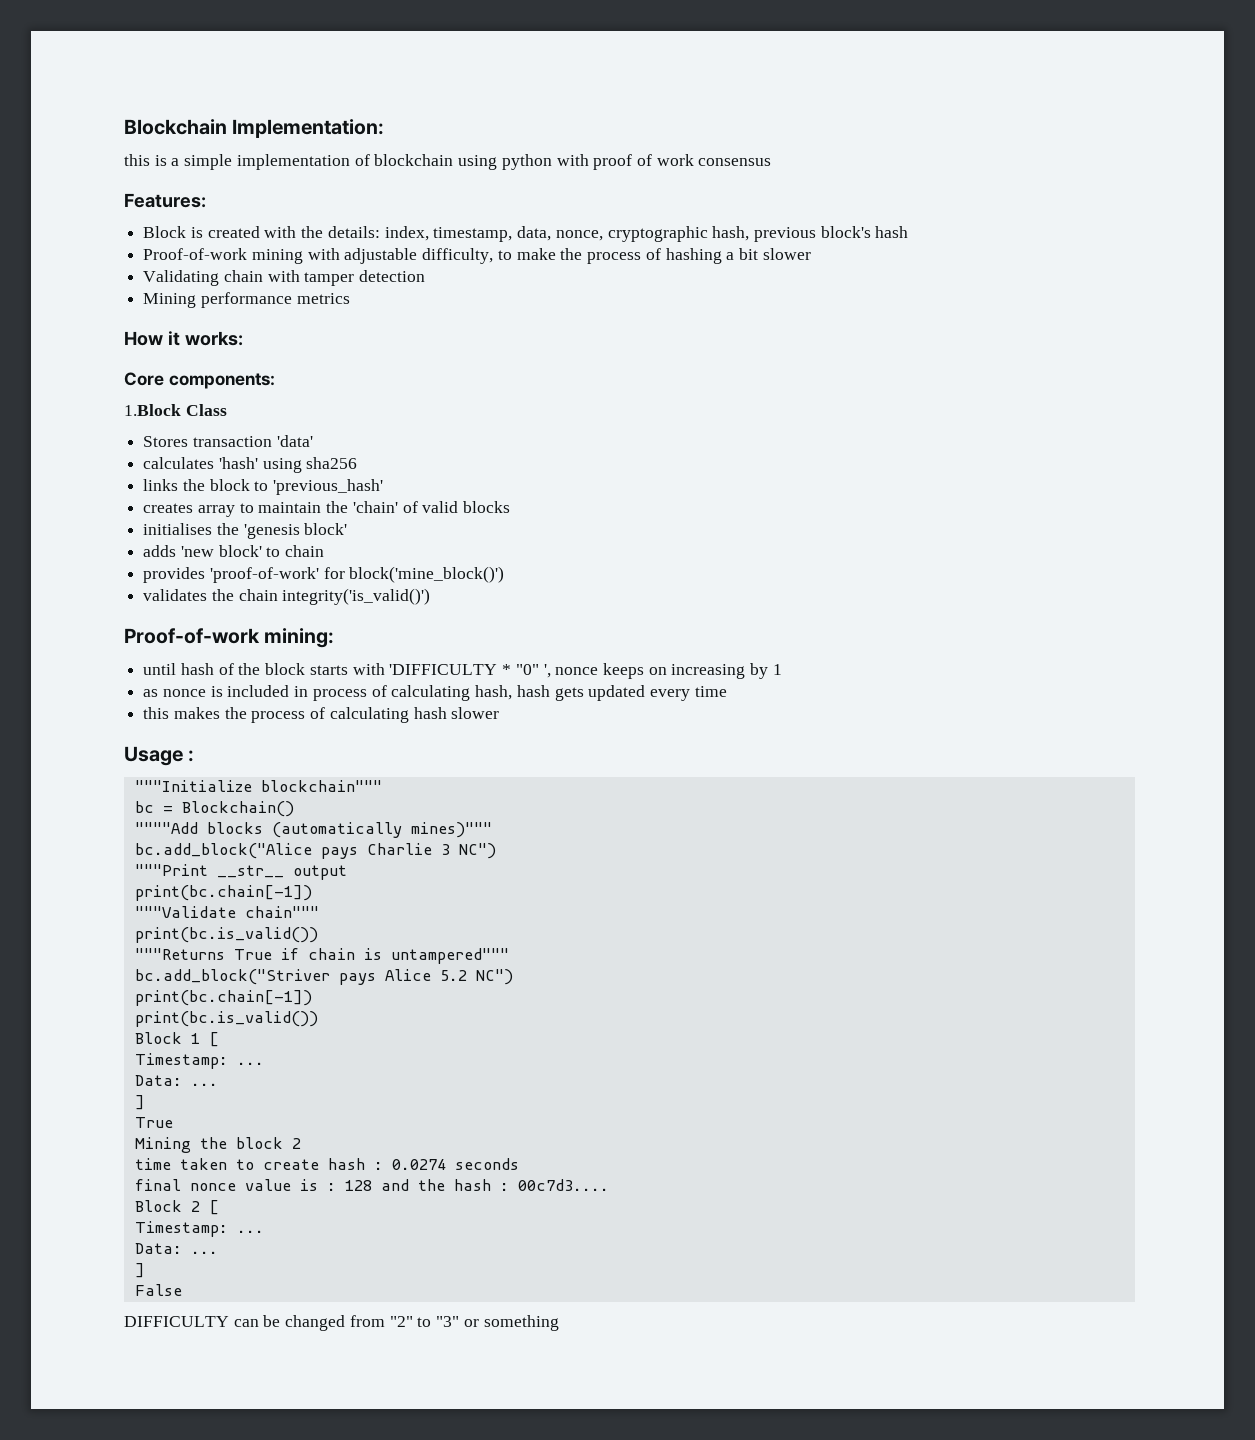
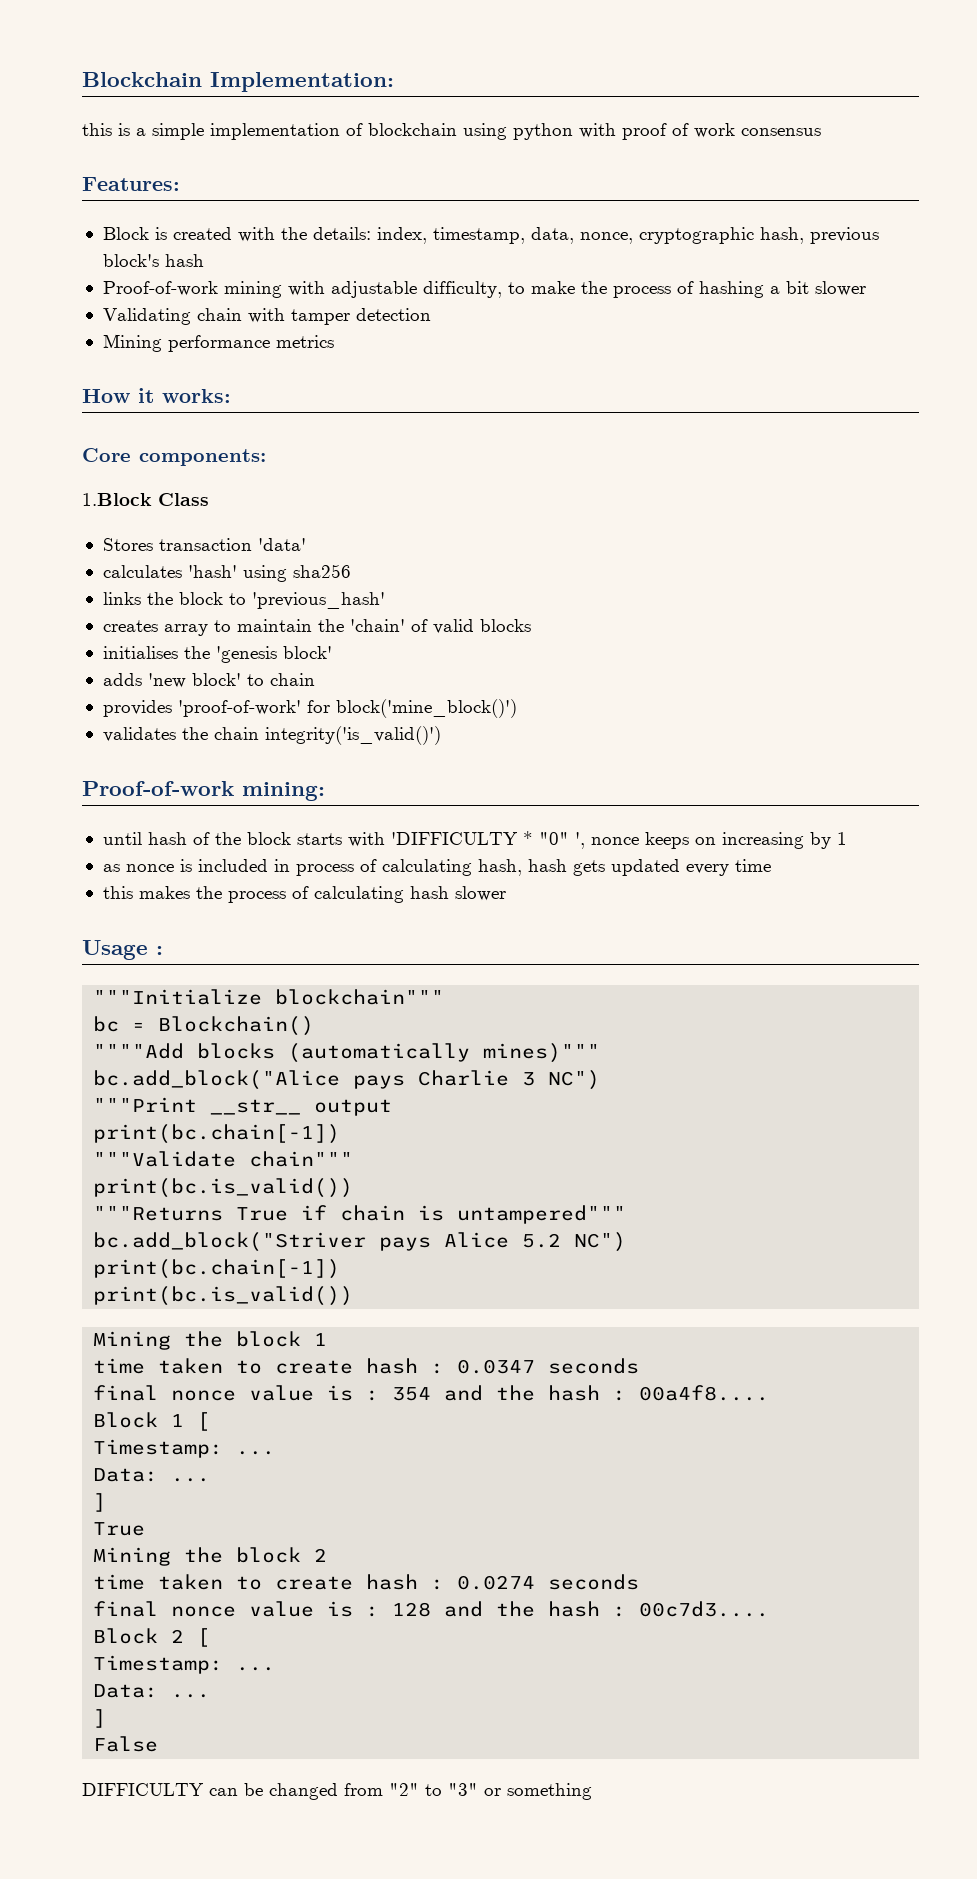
+ Mining the block 1
+ time taken to create hash : 0.0347 seconds
+ final nonce value is : 354 and the hash : 00a4f8....

